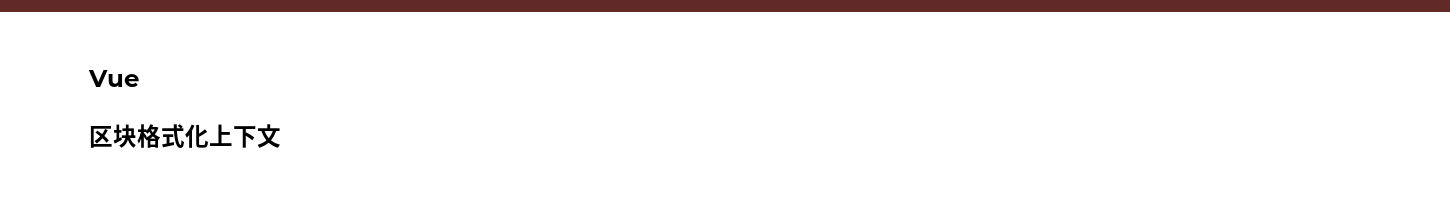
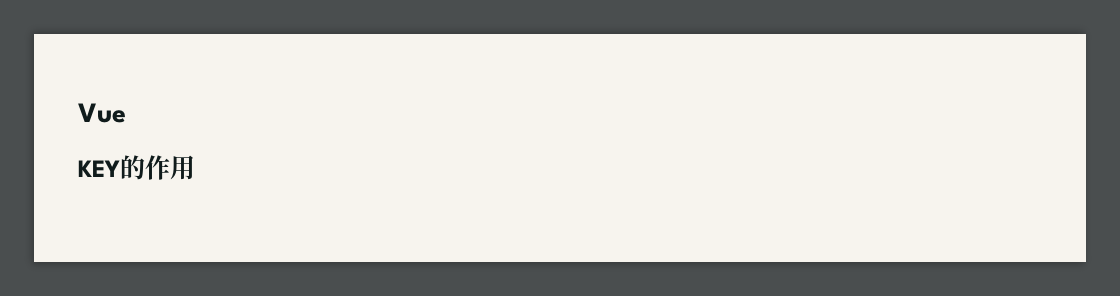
- 区块格式化上下文
+ KEY的作用

